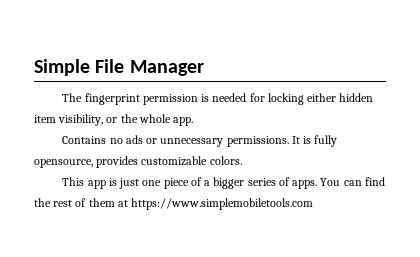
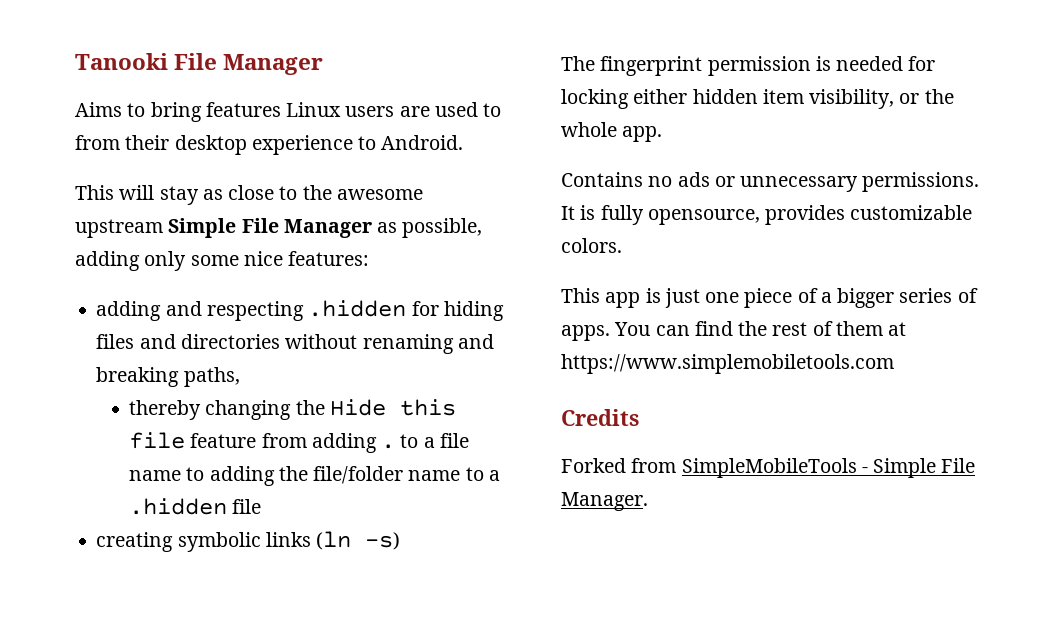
- Simple File Manager
+ Tanooki File Manager
+ Aims to bring features Linux users are used to from their desktop experience to Android.
+ This will stay as close to the awesome upstream Simple File Manager as possible, adding only some nice features:
+ adding and respecting .hidden for hiding files and directories without renaming and breaking paths,
+ thereby changing the Hide this file feature from adding . to a file name to adding the file/folder name to a .hidden file
+ creating symbolic links (ln -s)
+ Credits
+ Forked from SimpleMobileTools - Simple File Manager.

